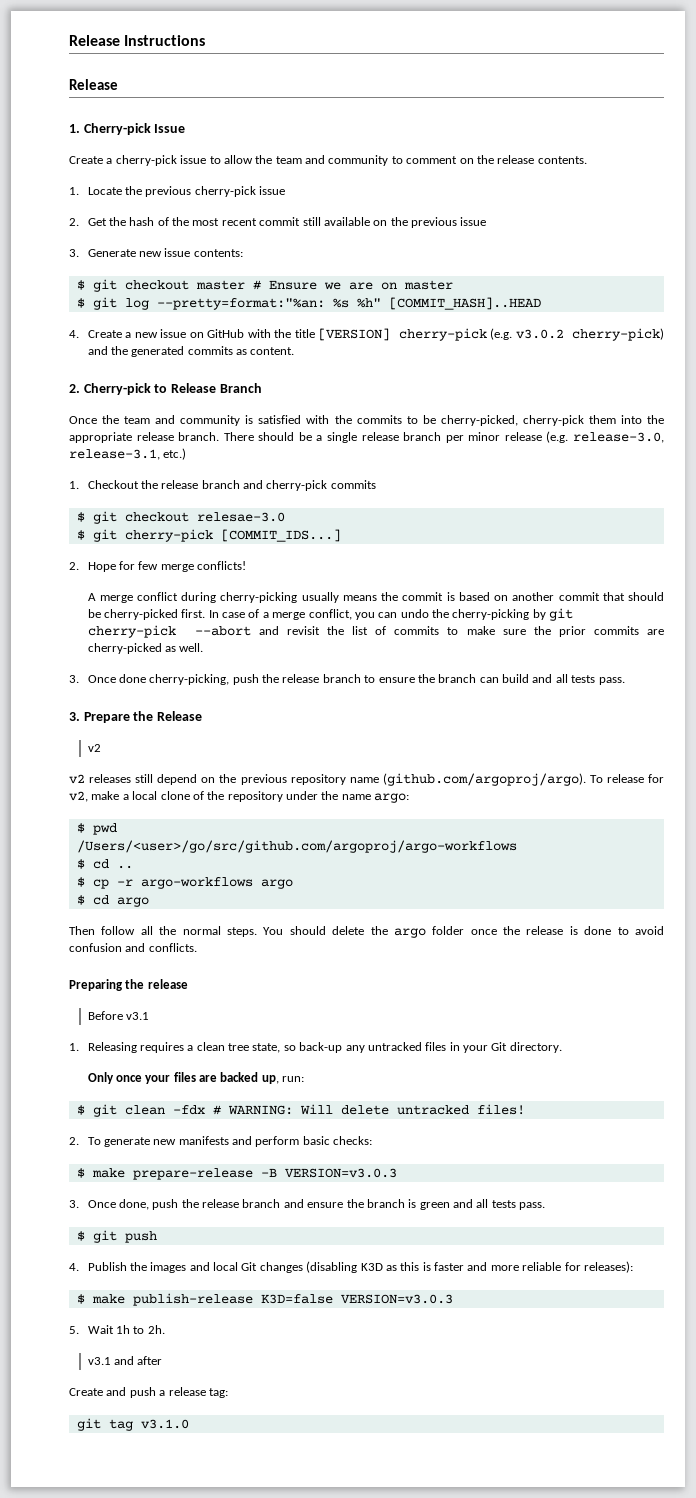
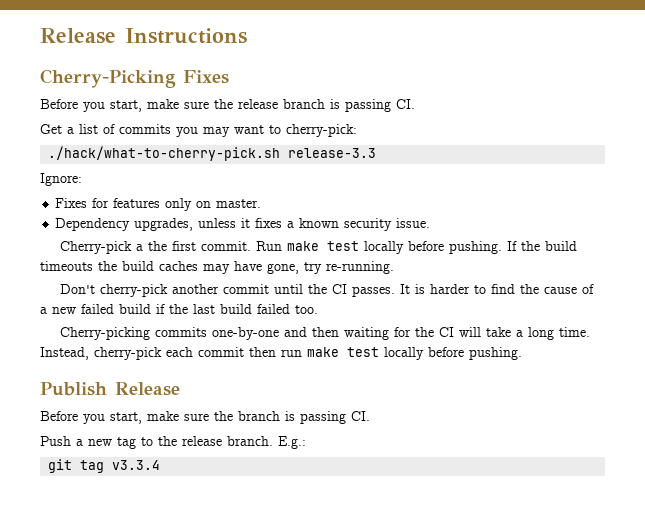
  Release Instructions
- Release
- 1. Cherry-pick Issue
- Create a cherry-pick issue to allow the team and community to comment on the release contents.
- 1. Locate the previous cherry-pick issue
- 2. Get the hash of the most recent commit still available on the previous issue
- 3. Generate new issue contents:
- $ git checkout master # Ensure we are on master
- $ git log --pretty=format:"%an: %s %h" [COMMIT_HASH]..HEAD
- 4. Create a new issue on GitHub with the title [VERSION] cherry-pick (e.g. v3.0.2 cherry-pick) and the generated commits as content.
- 2. Cherry-pick to Release Branch
- Once the team and community is satisfied with the commits to be cherry-picked, cherry-pick them into the appropriate release branch. There should be a single release branch per minor release (e.g. release-3.0, release-3.1, etc.)
- 1. Checkout the release branch and cherry-pick commits
- $ git checkout relesae-3.0
- $ git cherry-pick [COMMIT_IDS...]
- 2. Hope for few merge conflicts!
- A merge conflict during cherry-picking usually means the commit is based on another commit that should be cherry-picked first. In case of a merge conflict, you can undo the cherry-picking by git cherry-pick --abort and revisit the list of commits to make sure the prior commits are cherry-picked as well.
- 3. Once done cherry-picking, push the release branch to ensure the branch can build and all tests pass.
- 3. Prepare the Release
- v2
- v2 releases still depend on the previous repository name (github.com/argoproj/argo). To release for v2, make a local clone of the repository under the name argo:
- $ pwd
- /Users/<user>/go/src/github.com/argoproj/argo-workflows
- $ cd ..
- $ cp -r argo-workflows argo
- $ cd argo
- Then follow all the normal steps. You should delete the argo folder once the release is done to avoid confusion and conflicts.
- Preparing the release
- Before v3.1
- 1. Releasing requires a clean tree state, so back-up any untracked files in your Git directory.
- Only once your files are backed up, run:
- $ git clean -fdx # WARNING: Will delete untracked files!
- 2. To generate new manifests and perform basic checks:
- $ make prepare-release -B VERSION=v3.0.3
- 3. Once done, push the release branch and ensure the branch is green and all tests pass.
- $ git push
- 4. Publish the images and local Git changes (disabling K3D as this is faster and more reliable for releases):
- $ make publish-release K3D=false VERSION=v3.0.3
- 5. Wait 1h to 2h.
- v3.1 and after
- Create and push a release tag:
+ Cherry-Picking Fixes
+ Before you start, make sure the release branch is passing CI.
+ Get a list of commits you may want to cherry-pick:
+ ./hack/what-to-cherry-pick.sh release-3.3
+ Ignore:
+ Fixes for features only on master.
+ Dependency upgrades, unless it fixes a known security issue.
+ Cherry-pick a the first commit. Run make test locally before pushing. If the build timeouts the build caches may have gone, try re-running.
+ Don't cherry-pick another commit until the CI passes. It is harder to find the cause of a new failed build if the last build failed too.
+ Cherry-picking commits one-by-one and then waiting for the CI will take a long time. Instead, cherry-pick each commit then run make test locally before pushing.
+ Publish Release
+ Before you start, make sure the branch is passing CI.
+ Push a new tag to the release branch. E.g.:
- git tag v3.1.0
+ git tag v3.3.4

